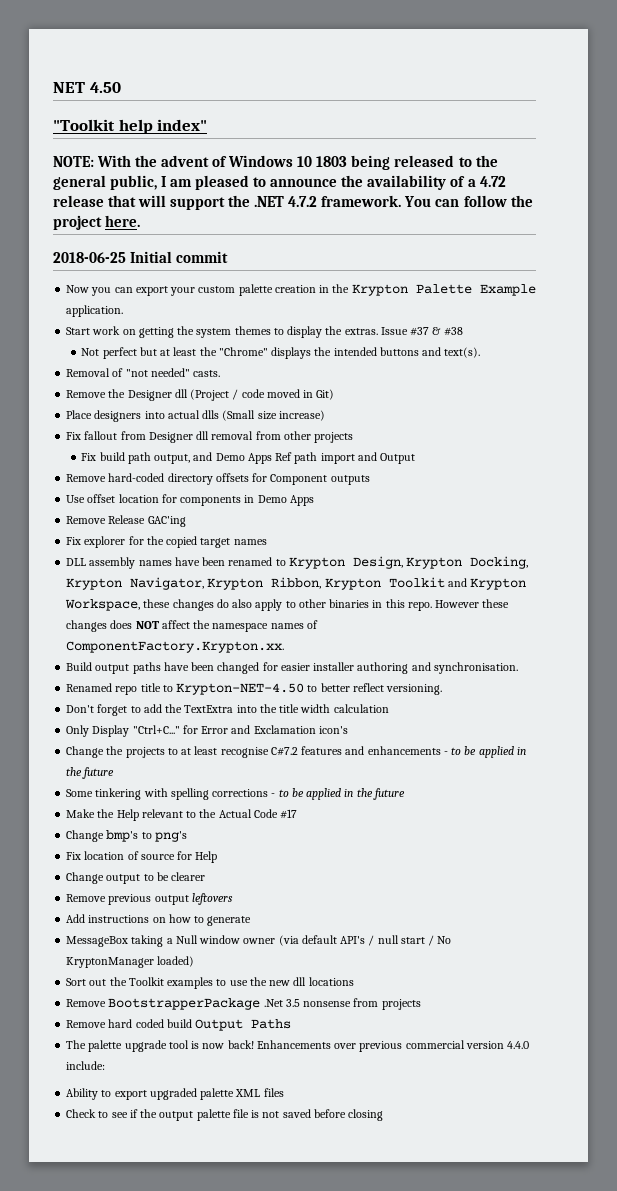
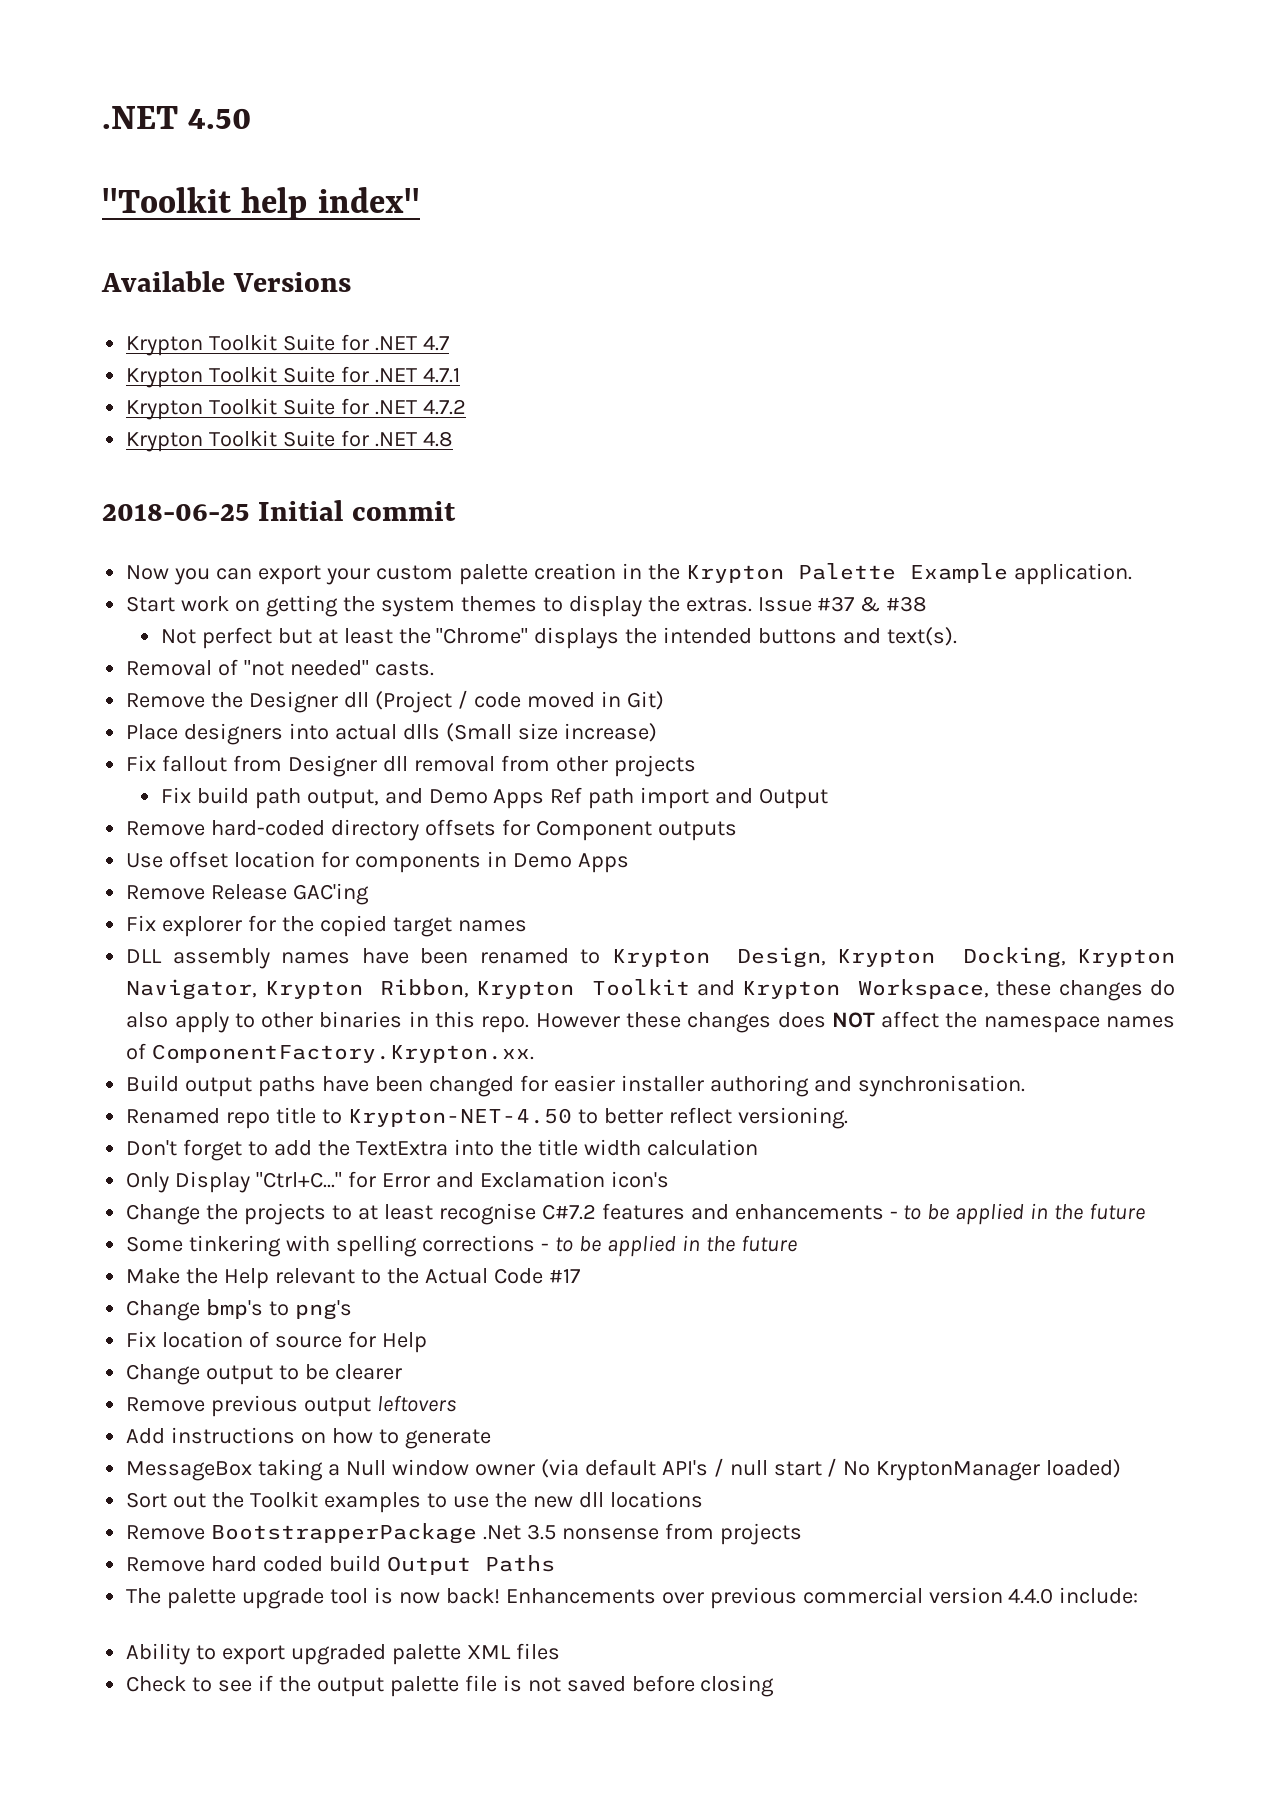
- NET 4.50
+ .NET 4.50
- NOTE: With the advent of Windows 10 1803 being released to the general public, I am pleased to announce the availability of a 4.72 release that will support the .NET 4.7.2 framework. You can follow the project here.
+ Available Versions
+ Krypton Toolkit Suite for .NET 4.7
+ Krypton Toolkit Suite for .NET 4.7.1
+ Krypton Toolkit Suite for .NET 4.7.2
+ Krypton Toolkit Suite for .NET 4.8

